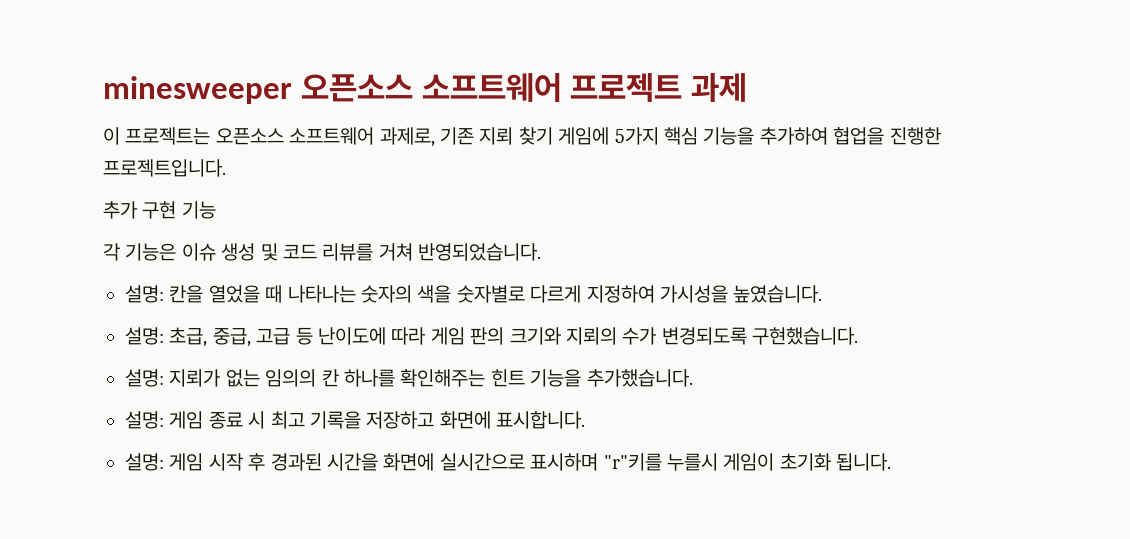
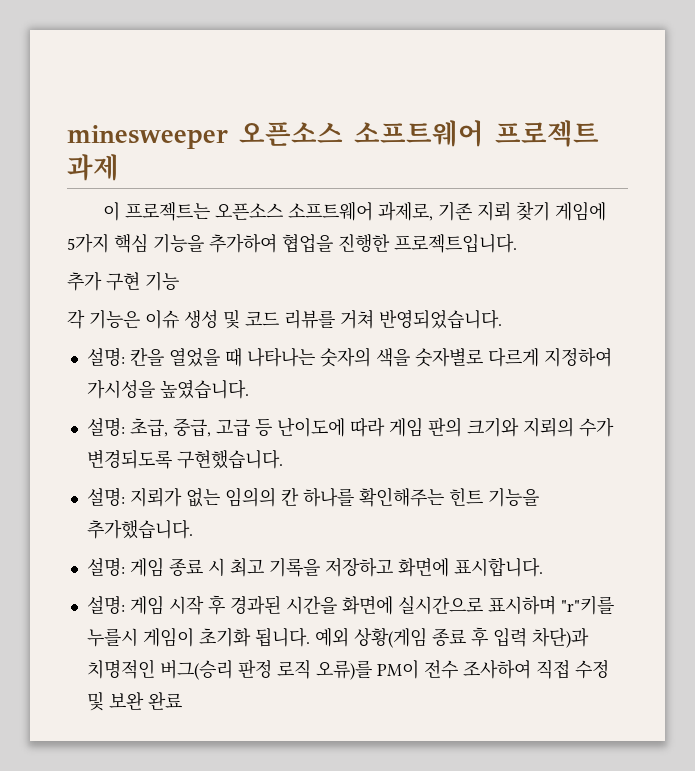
+ 예외 상황(게임 종료 후 입력 차단)과 치명적인 버그(승리 판정 로직 오류)를 PM이 전수 조사하여 직접 수정 및 보완 완료

